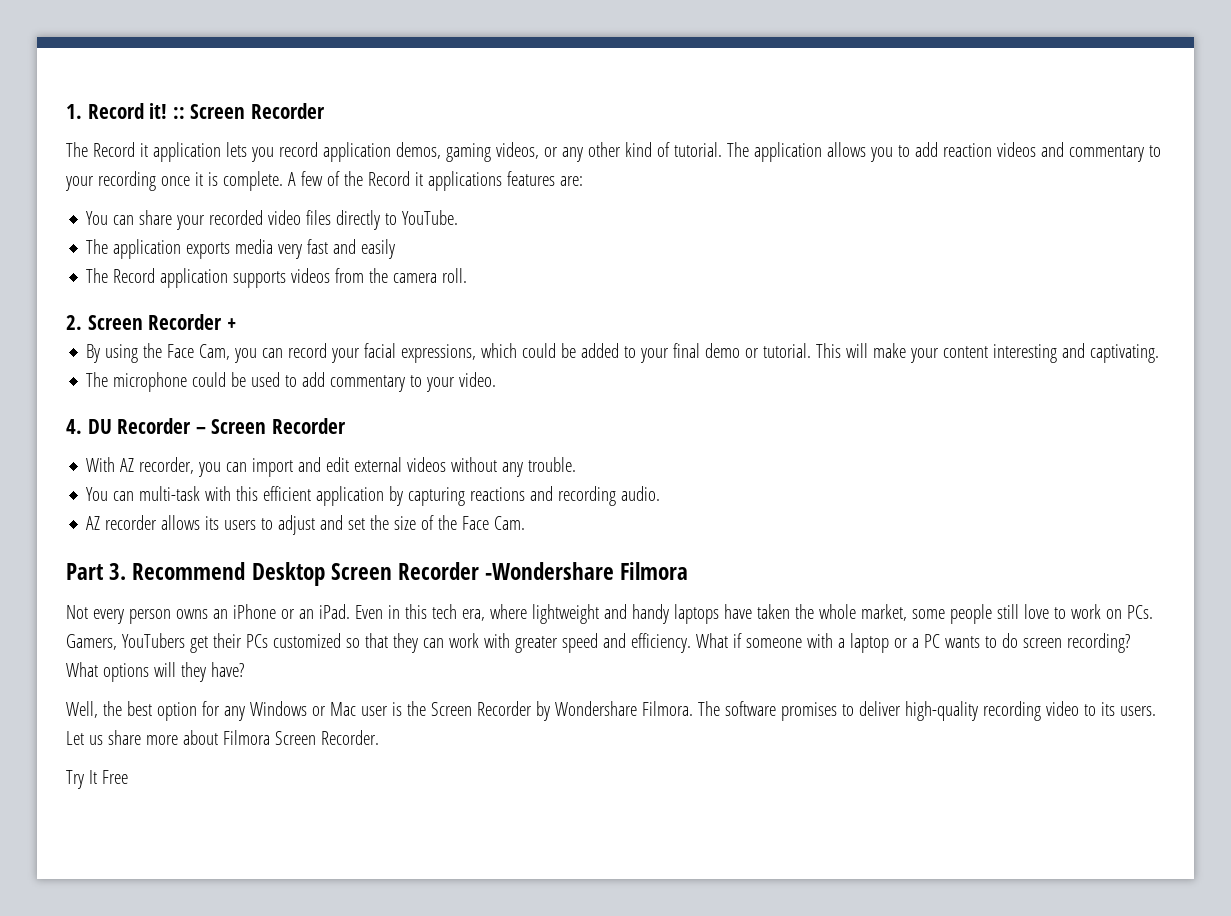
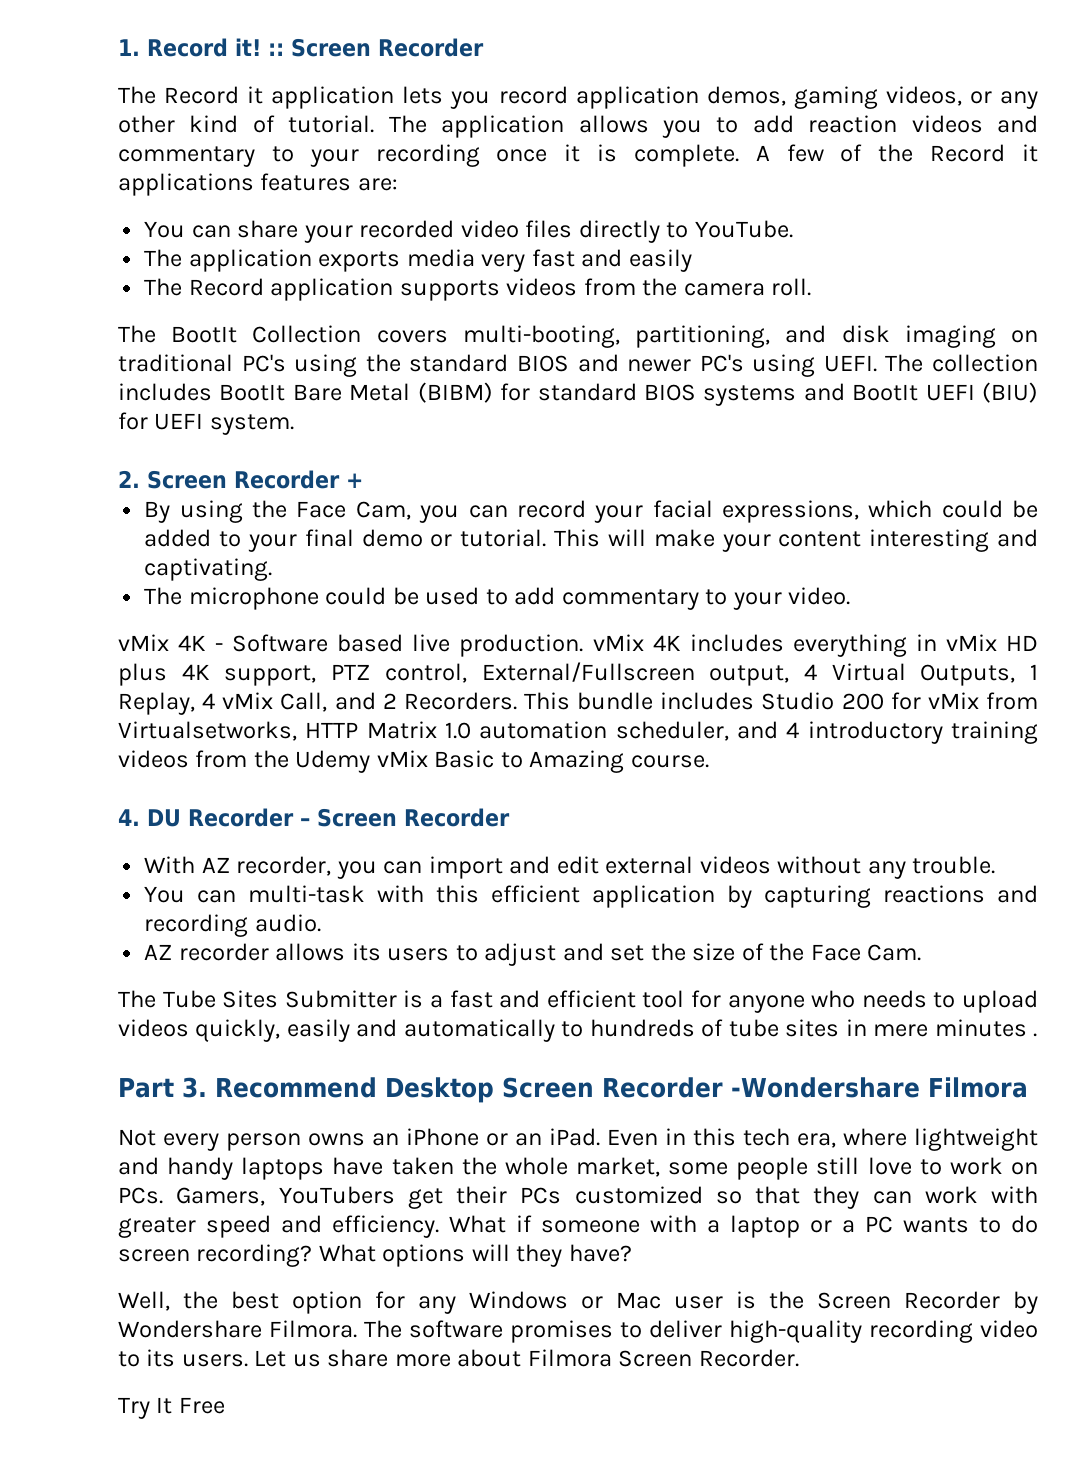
+ The BootIt Collection covers multi-booting, partitioning, and disk imaging on traditional PC's using the standard BIOS and newer PC's using UEFI. The collection includes BootIt Bare Metal (BIBM) for standard BIOS systems and BootIt UEFI (BIU) for UEFI system.
+ vMix 4K - Software based live production. vMix 4K includes everything in vMix HD plus 4K support, PTZ control, External/Fullscreen output, 4 Virtual Outputs, 1 Replay, 4 vMix Call, and 2 Recorders. This bundle includes Studio 200 for vMix from Virtualsetworks, HTTP Matrix 1.0 automation scheduler, and 4 introductory training videos from the Udemy vMix Basic to Amazing course.
+ The Tube Sites Submitter is a fast and efficient tool for anyone who needs to upload videos quickly, easily and automatically to hundreds of tube sites in mere minutes .

